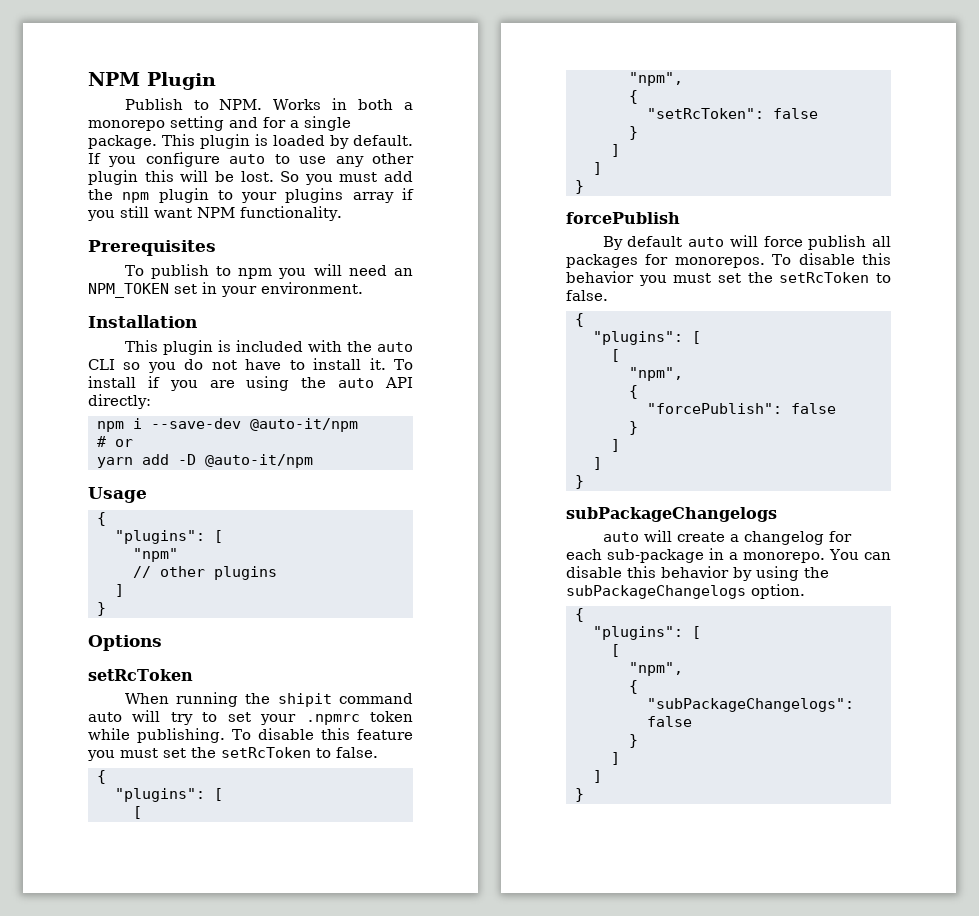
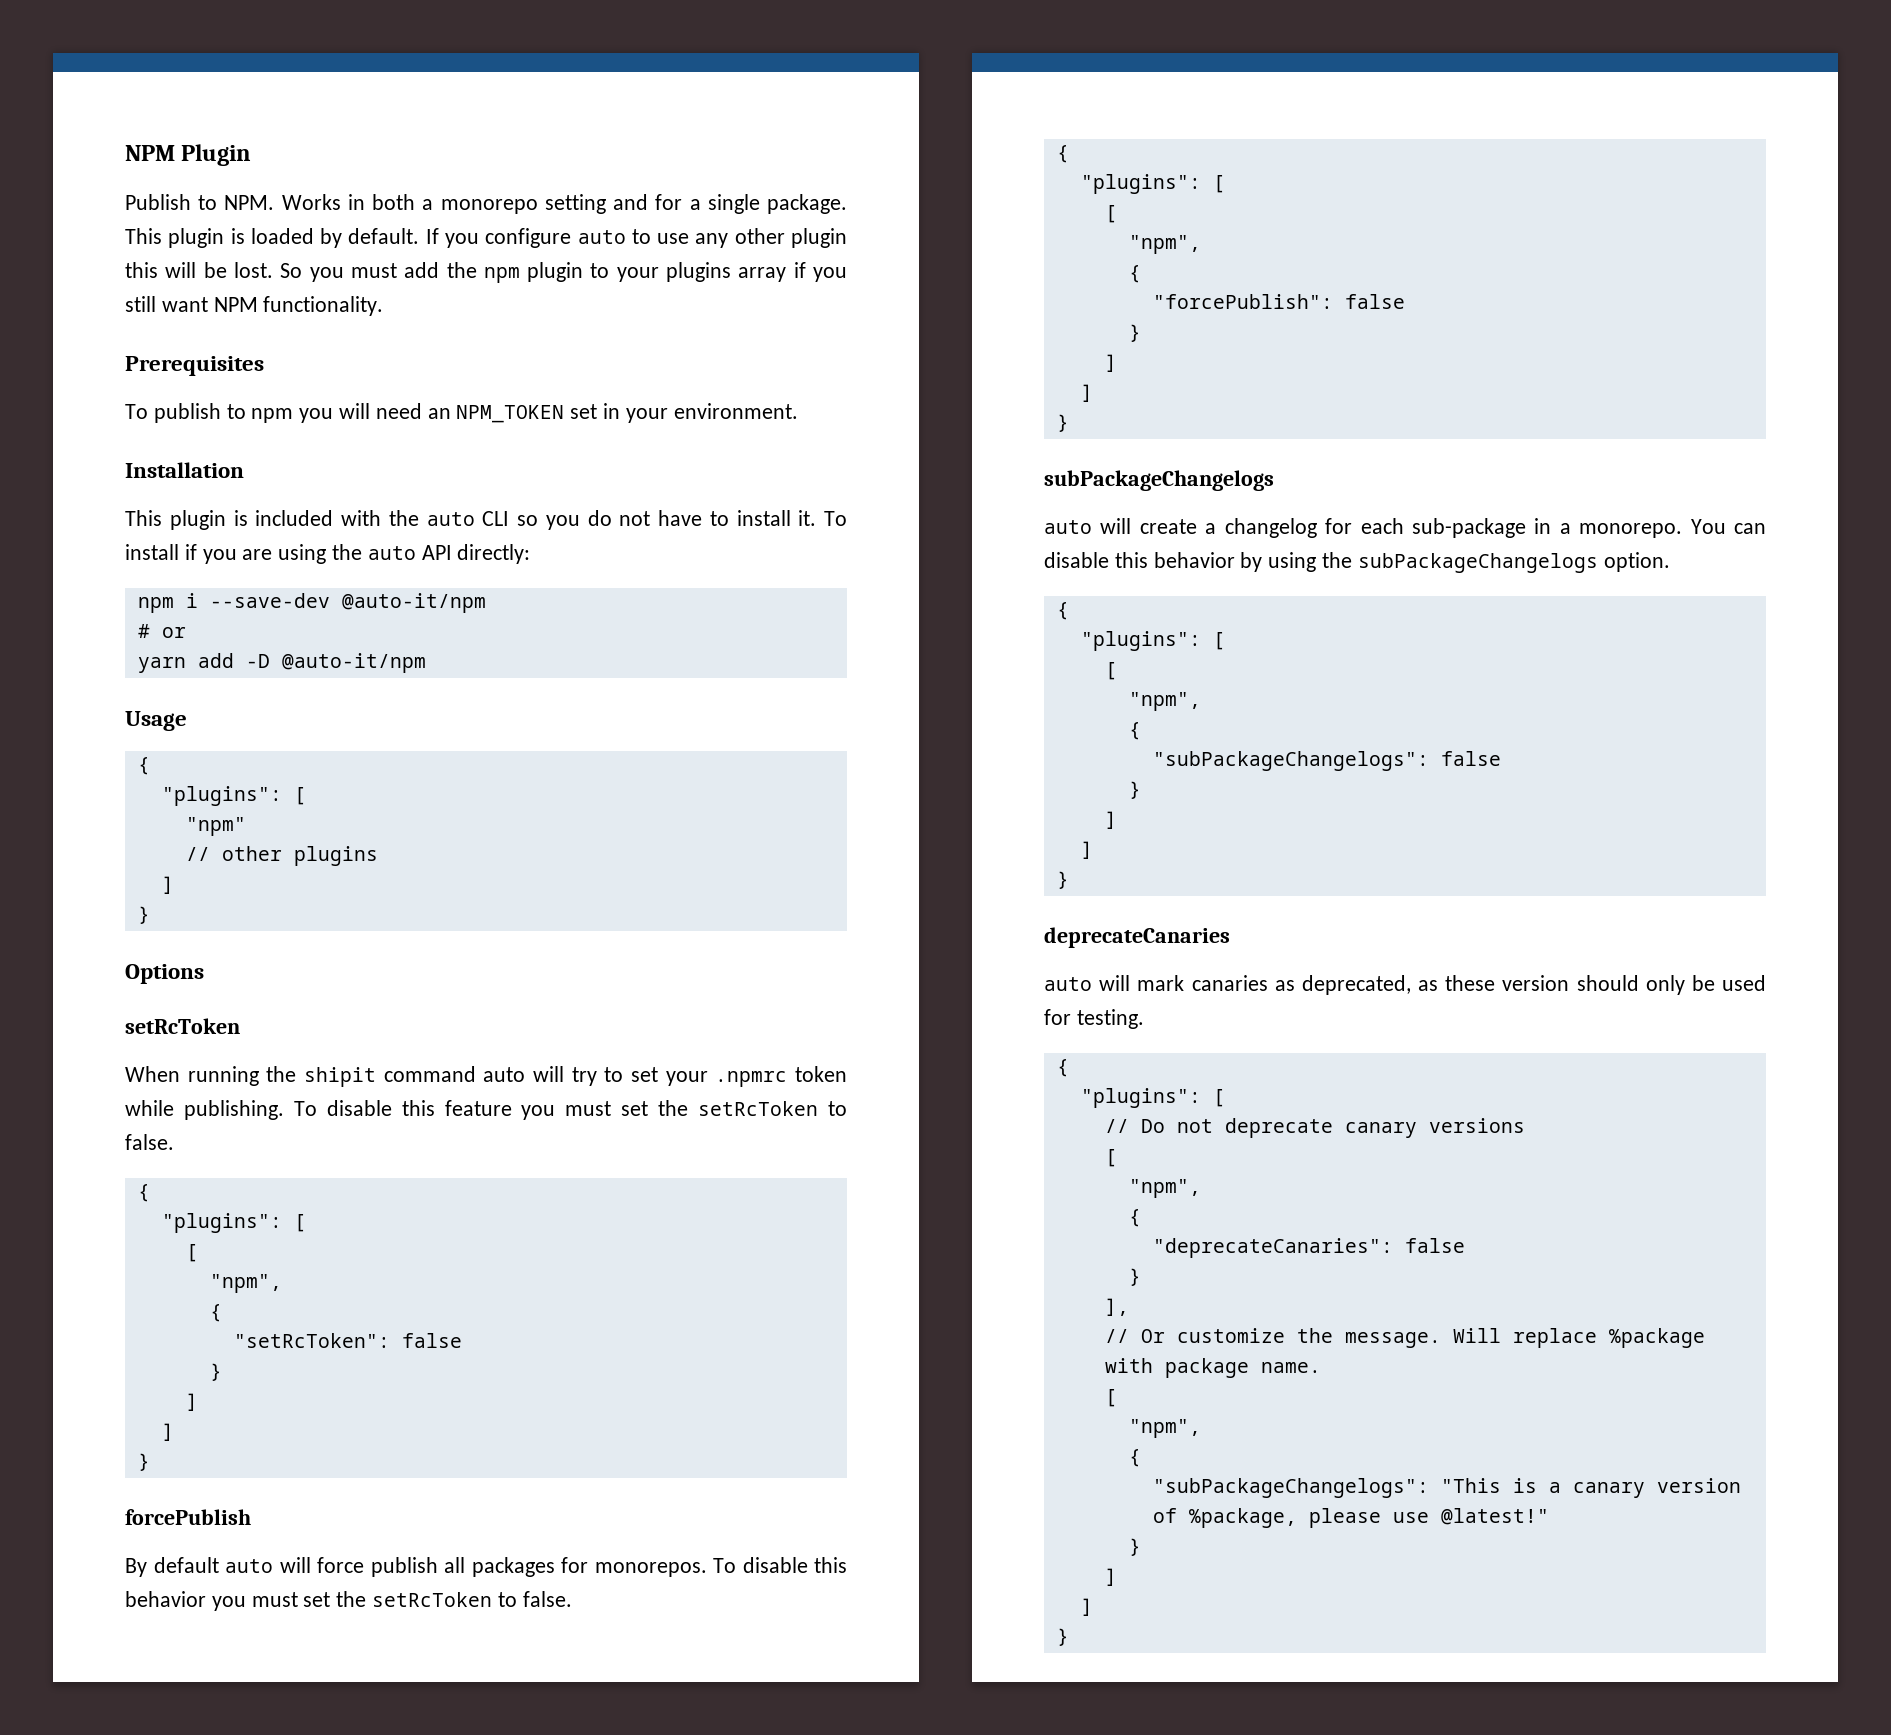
+ deprecateCanaries
+ auto will mark canaries as deprecated, as these version should only be used for testing.
+ {
+ "plugins": [
+ // Do not deprecate canary versions
+ [
+ "npm",
+ {
+ "deprecateCanaries": false
+ }
+ ],
+ // Or customize the message. Will replace %package with package name.
+ [
+ "npm",
+ {
+ "subPackageChangelogs": "This is a canary version of %package, please use @latest!"
+ }
+ ]
+ ]
+ }

